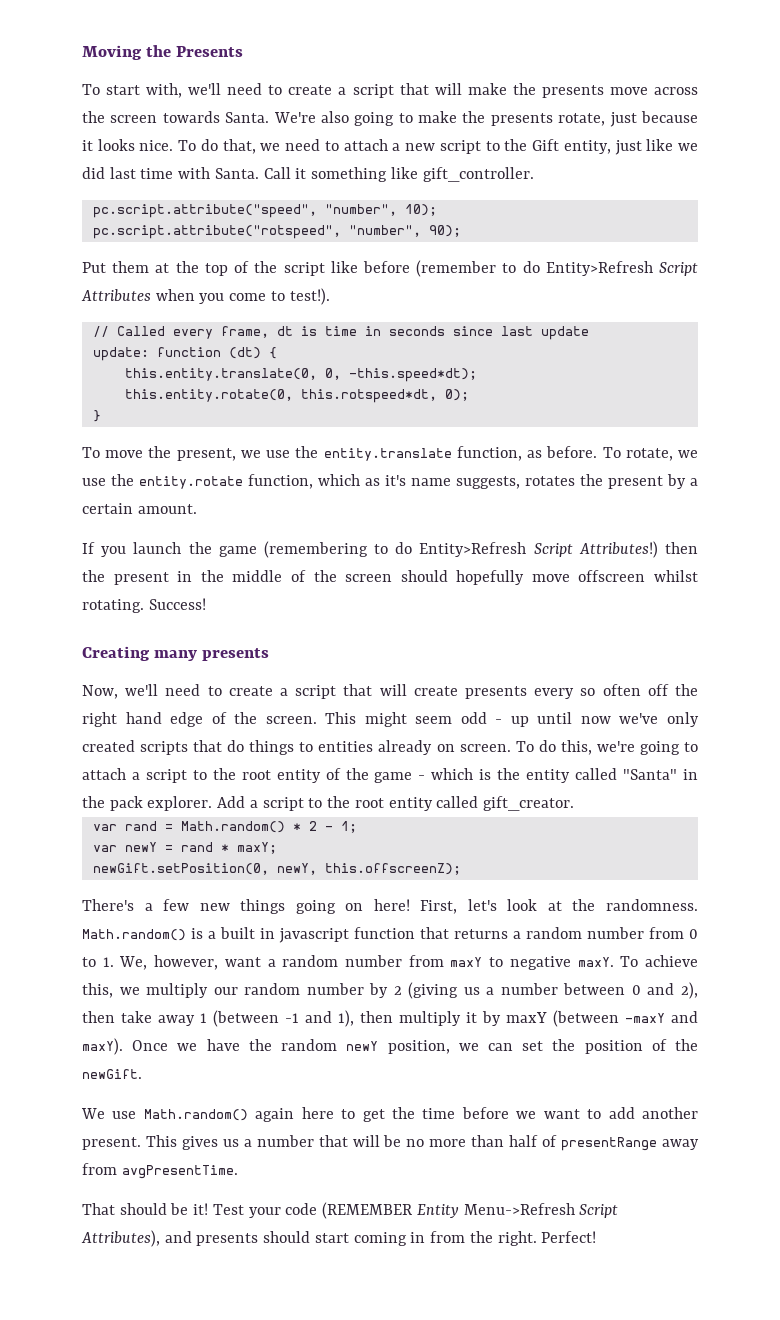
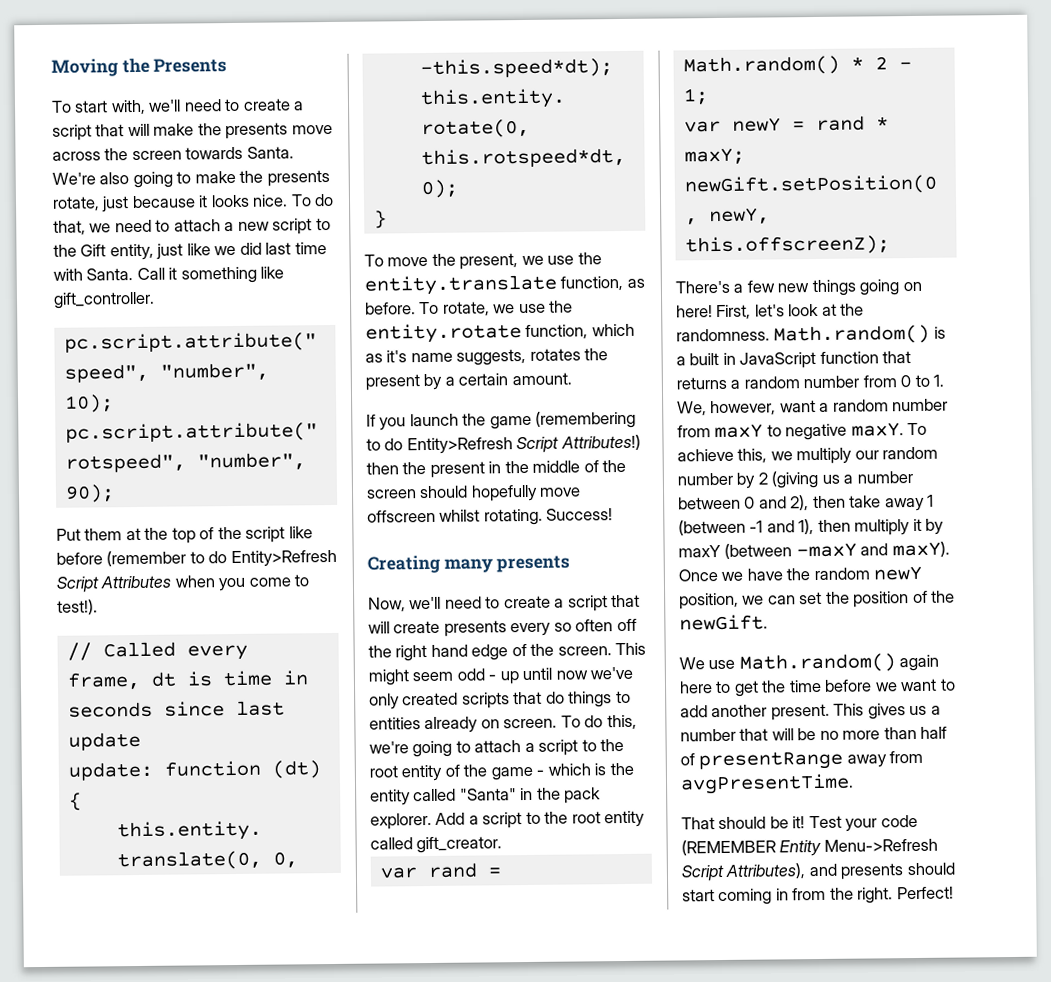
- Math.random() is a built in javascript function that returns a random number from 0 to 1. We, however, want a random number from maxY to negative maxY.
+ Math.random() is a built in JavaScript function that returns a random number from 0 to 1. We, however, want a random number from maxY to negative maxY.

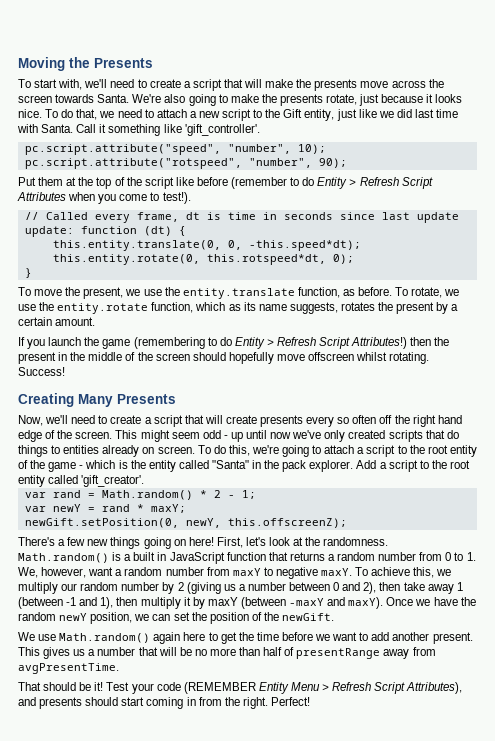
- Call it something like gift_controller.
+ Call it something like 'gift_controller'.
- Put them at the top of the script like before (remember to do Entity>Refresh Script Attributes when you come to test!).
+ Put them at the top of the script like before (remember to do Entity > Refresh Script Attributes when you come to test!).
- To rotate, we use the entity.rotate function, which as it's name suggests, rotates the present by a certain amount.
+ To rotate, we use the entity.rotate function, which as its name suggests, rotates the present by a certain amount.
- If you launch the game (remembering to do Entity>Refresh Script Attributes!) then the present in the middle of the screen should hopefully move offscreen whilst rotating.
+ If you launch the game (remembering to do Entity > Refresh Script Attributes!) then the present in the middle of the screen should hopefully move offscreen whilst rotating.
- Creating many presents
+ Creating Many Presents
- Add a script to the root entity called gift_creator.
+ Add a script to the root entity called 'gift_creator'.
- Test your code (REMEMBER Entity Menu->Refresh Script Attributes), and presents should start coming in from the right.
+ Test your code (REMEMBER Entity Menu > Refresh Script Attributes), and presents should start coming in from the right.

